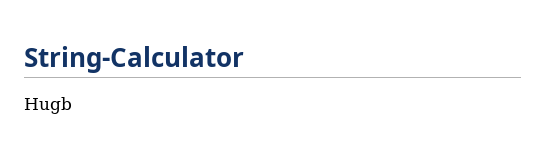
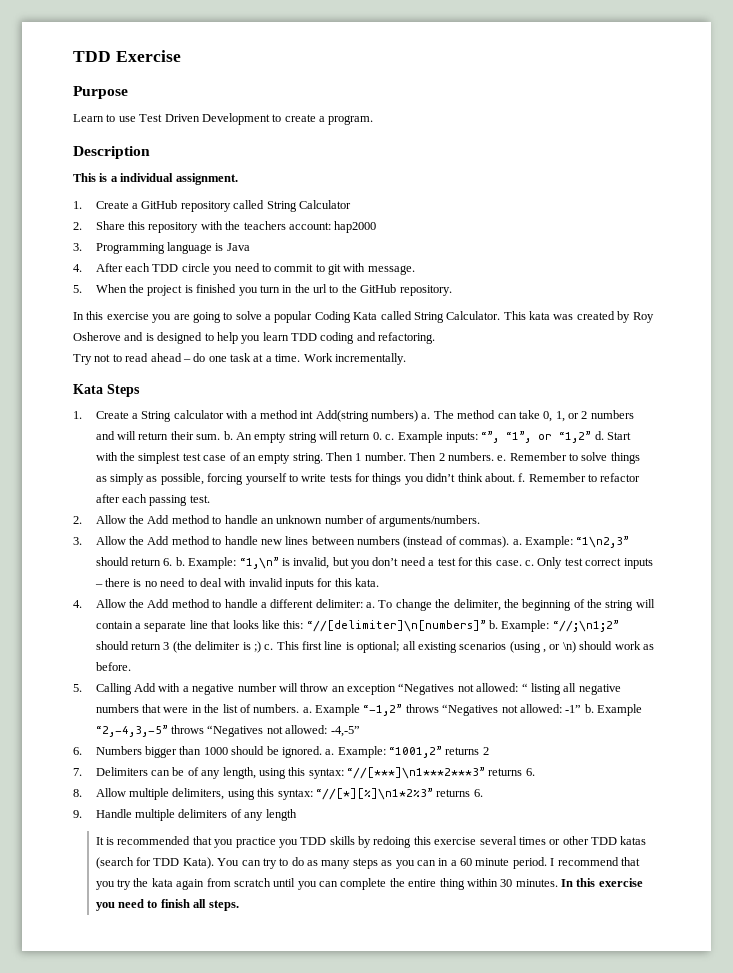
- String-Calculator
- Hugb
+ TDD Exercise
+ Purpose
+ Learn to use Test Driven Development to create a program.
+ Description
+ This is a individual assignment.
+ 1. Create a GitHub repository called String Calculator
+ 2. Share this repository with the teachers account: hap2000
+ 3. Programming language is Java
+ 4. After each TDD circle you need to commit to git with message.
+ 5. When the project is finished you turn in the url to the GitHub repository.
+ In this exercise you are going to solve a popular Coding Kata called String Calculator. This kata was created by Roy Osherove and is designed to help you learn TDD coding and refactoring.
+ Try not to read ahead – do one task at a time. Work incrementally.
+ Kata Steps
+ 1. Create a String calculator with a method int Add(string numbers) a. The method can take 0, 1, or 2 numbers and will return their sum. b. An empty string will return 0. c. Example inputs: “”, “1”, or “1,2” d. Start with the simplest test case of an empty string. Then 1 number. Then 2 numbers. e. Remember to solve things as simply as possible, forcing yourself to write tests for things you didn’t think about. f. Remember to refactor after each passing test.
+ 2. Allow the Add method to handle an unknown number of arguments/numbers.
+ 3. Allow the Add method to handle new lines between numbers (instead of commas). a. Example: “1\n2,3” should return 6. b. Example: “1,\n” is invalid, but you don’t need a test for this case. c. Only test correct inputs – there is no need to deal with invalid inputs for this kata.
+ 4. Allow the Add method to handle a different delimiter: a. To change the delimiter, the beginning of the string will contain a separate line that looks like this: “//[delimiter]\n[numbers]” b. Example: “//;\n1;2” should return 3 (the delimiter is ;) c. This first line is optional; all existing scenarios (using , or \n) should work as before.
+ 5. Calling Add with a negative number will throw an exception “Negatives not allowed: “ listing all negative numbers that were in the list of numbers. a. Example “-1,2” throws “Negatives not allowed: -1” b. Example “2,-4,3,-5” throws “Negatives not allowed: -4,-5”
+ 6. Numbers bigger than 1000 should be ignored. a. Example: “1001,2” returns 2
+ 7. Delimiters can be of any length, using this syntax: “//[***]\n1***2***3” returns 6.
+ 8. Allow multiple delimiters, using this syntax: “//[*][%]\n1*2%3” returns 6.
+ 9. Handle multiple delimiters of any length
+ It is recommended that you practice you TDD skills by redoing this exercise several times or other TDD katas (search for TDD Kata). You can try to do as many steps as you can in a 60 minute period. I recommend that you try the kata again from scratch until you can complete the entire thing within 30 minutes. In this exercise you need to finish all steps.

